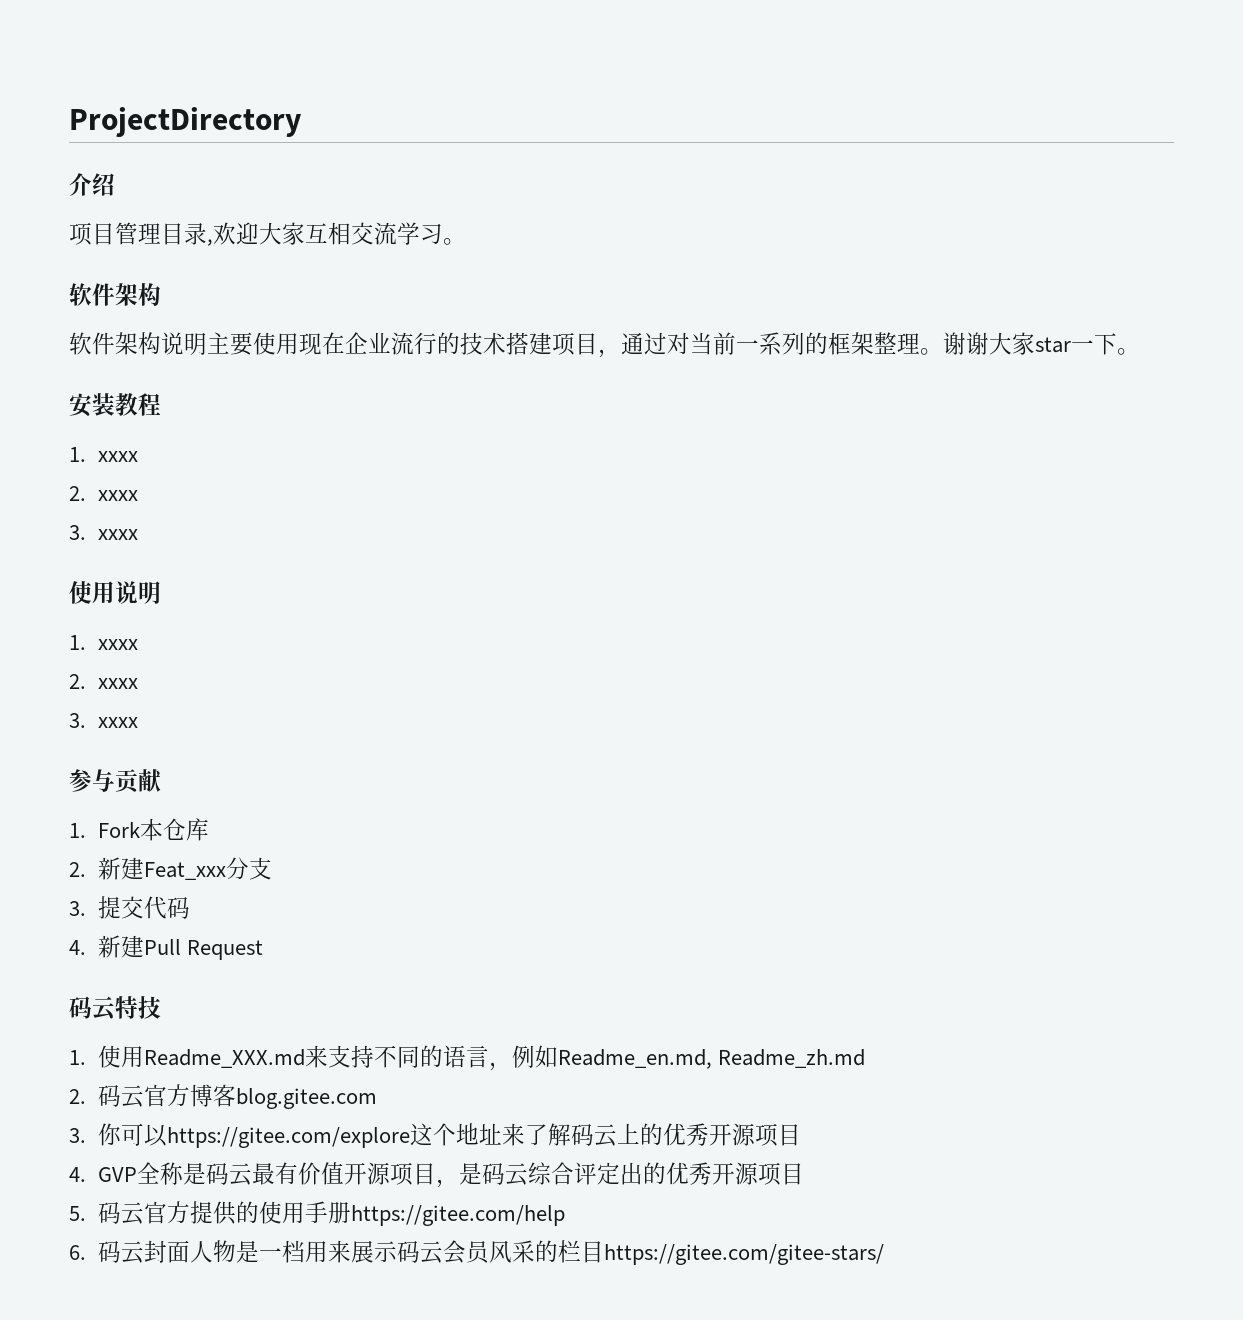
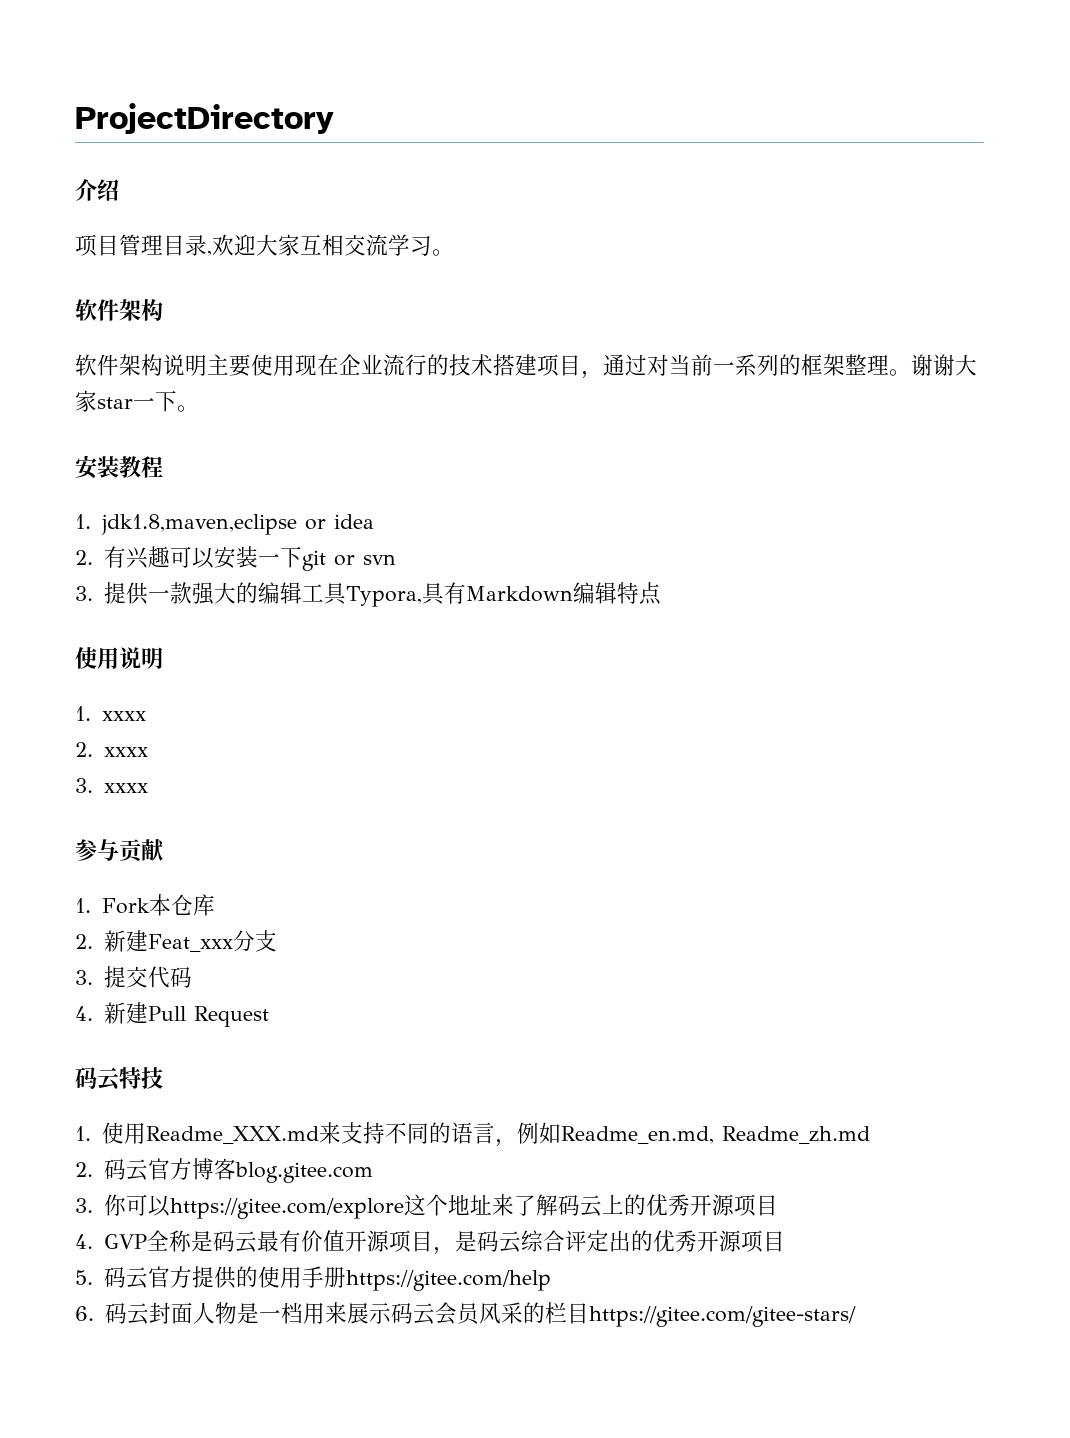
  安装教程
- 1. xxxx
- 2. xxxx
- 3. xxxx
+ 1. jdk1.8,maven,eclipse or idea
+ 2.有兴趣可以安装一下git or svn
+ 3.提供一款强大的编辑工具Typora,具有Markdown编辑特点

